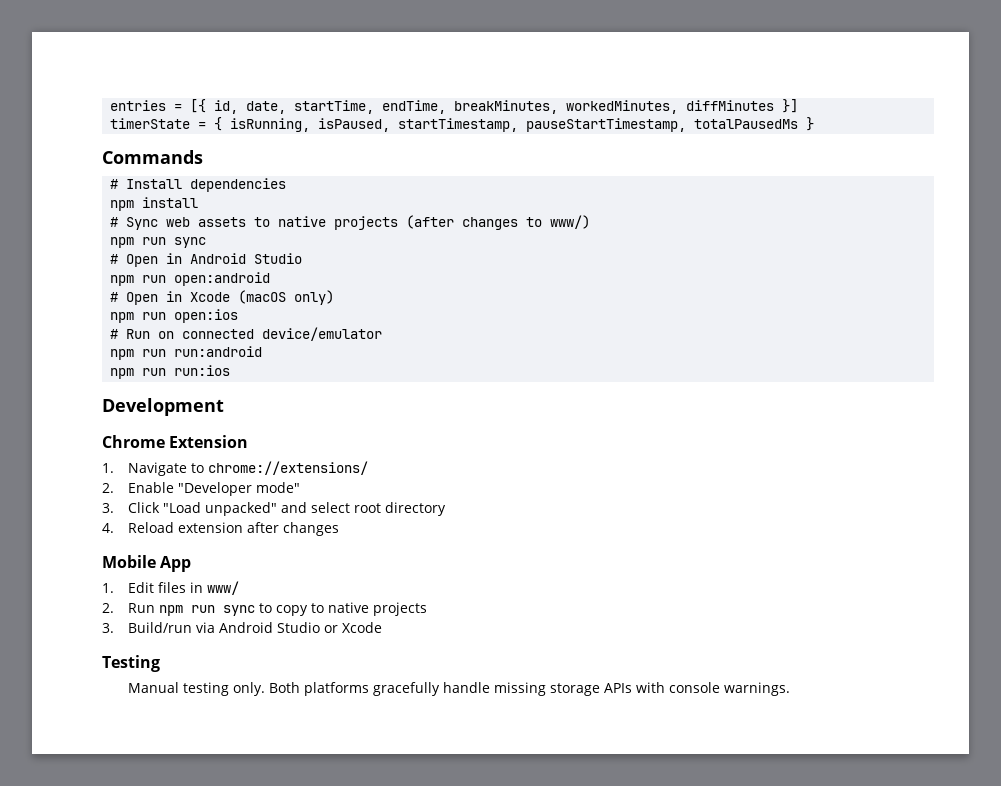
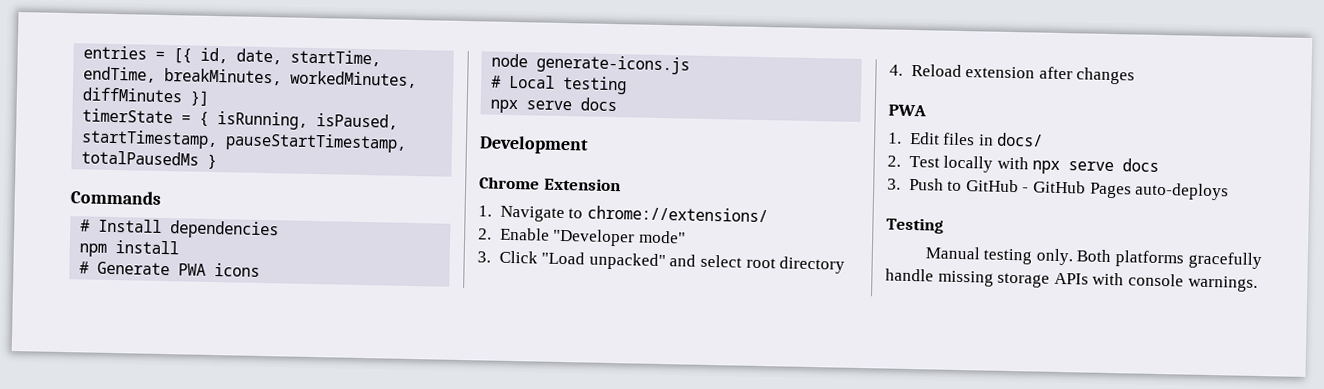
- # Sync web assets to native projects (after changes to www/)
- npm run sync
- # Open in Android Studio
- npm run open:android
- # Open in Xcode (macOS only)
- npm run open:ios
- # Run on connected device/emulator
- npm run run:android
- npm run run:ios
+ # Generate PWA icons
+ node generate-icons.js
+ # Local testing
+ npx serve docs
  4. Reload extension after changes
- Mobile App
+ PWA
- 1. Edit files in www/
- 2. Run npm run sync to copy to native projects
- 3. Build/run via Android Studio or Xcode
+ 1. Edit files in docs/
+ 2. Test locally with npx serve docs
+ 3. Push to GitHub - GitHub Pages auto-deploys

